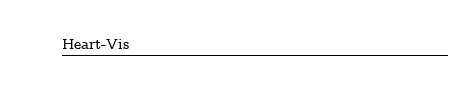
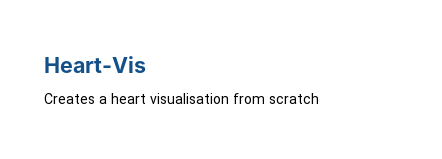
+ Creates a heart visualisation from scratch

